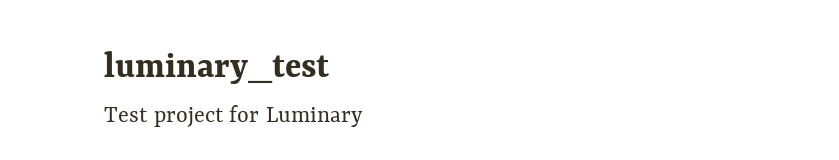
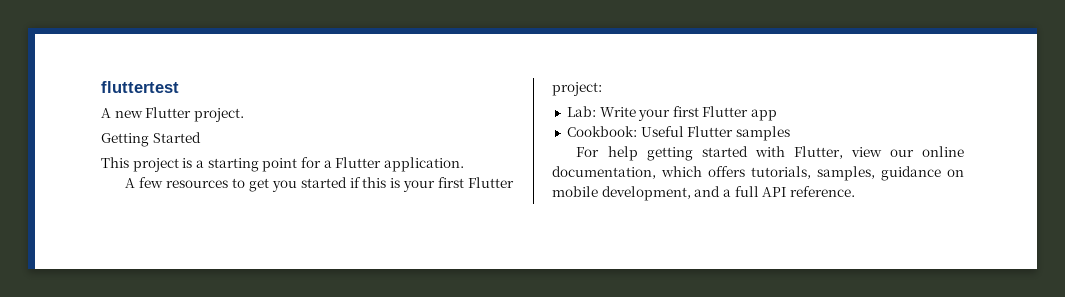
- luminary_test
- Test project for Luminary
+ fluttertest
+ A new Flutter project.
+ Getting Started
+ This project is a starting point for a Flutter application.
+ A few resources to get you started if this is your first Flutter project:
+ Lab: Write your first Flutter app
+ Cookbook: Useful Flutter samples
+ For help getting started with Flutter, view our online documentation, which offers tutorials, samples, guidance on mobile development, and a full API reference.

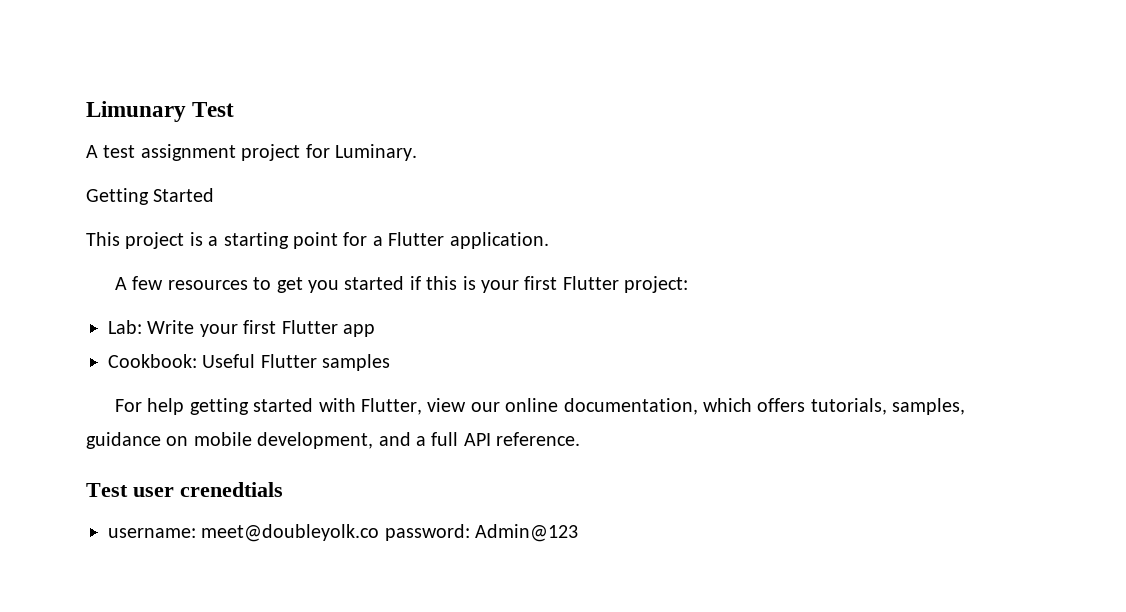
- fluttertest
- A new Flutter project.
+ Limunary Test
+ A test assignment project for Luminary.
+ Test user crenedtials
+ username: meet@doubleyolk.co password: Admin@123

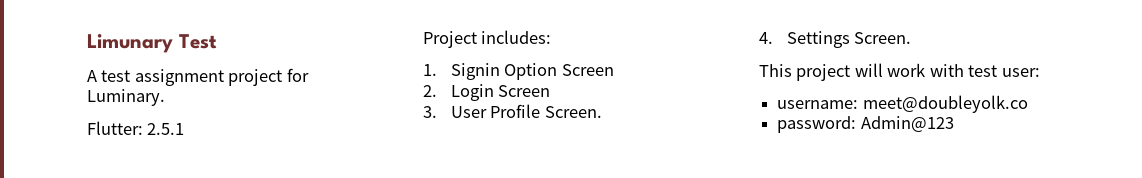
- Getting Started
- This project is a starting point for a Flutter application.
- A few resources to get you started if this is your first Flutter project:
- Lab: Write your first Flutter app
- Cookbook: Useful Flutter samples
- For help getting started with Flutter, view our online documentation, which offers tutorials, samples, guidance on mobile development, and a full API reference.
- Test user crenedtials
+ Flutter: 2.5.1
+ Project includes:
+ 1. Signin Option Screen
+ 2. Login Screen
+ 3. User Profile Screen.
+ 4. Settings Screen.
+ This project will work with test user:
- username: meet@doubleyolk.co password: Admin@123
+ username: meet@doubleyolk.co
+ password: Admin@123

